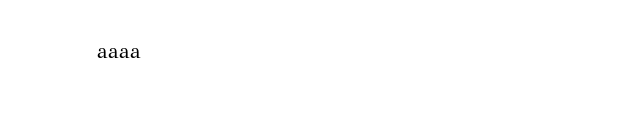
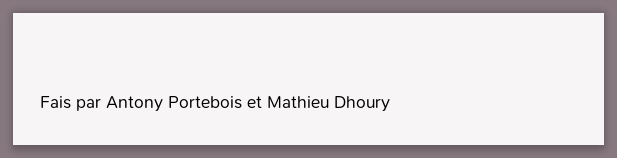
- aaaa
+ Fais par Antony Portebois et Mathieu Dhoury

